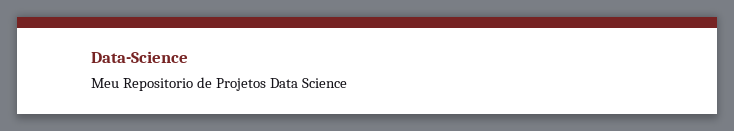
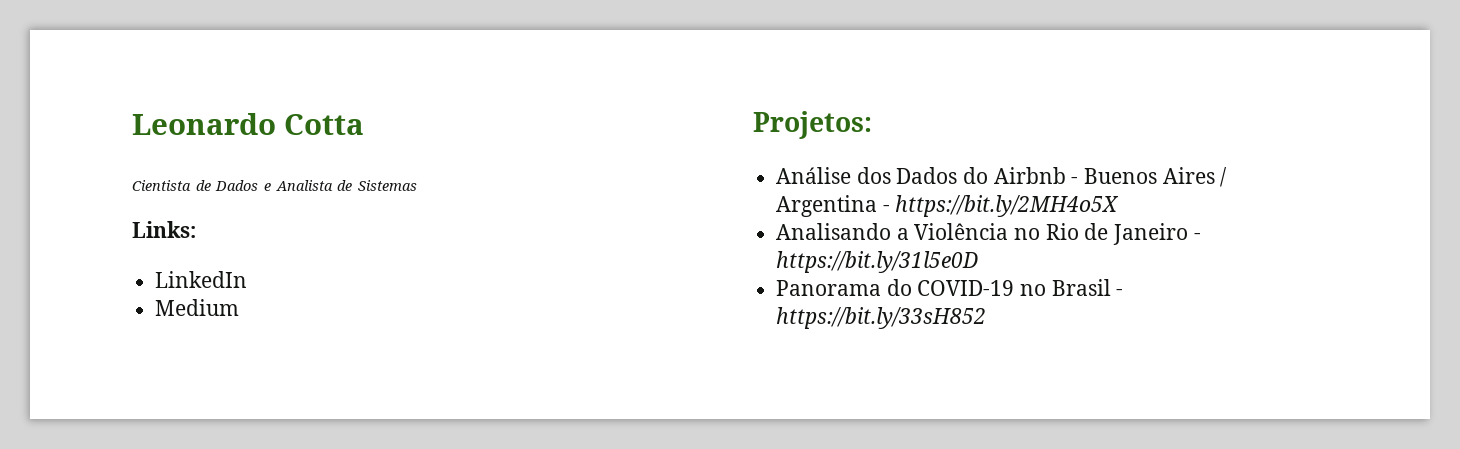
- Data-Science
- Meu Repositorio de Projetos Data Science
+ Leonardo Cotta
+ Cientista de Dados e Analista de Sistemas
+ Links:
+ LinkedIn
+ Medium
+ Projetos:
+ Análise dos Dados do Airbnb - Buenos Aires / Argentina - https://bit.ly/2MH4o5X
+ Analisando a Violência no Rio de Janeiro - https://bit.ly/31l5e0D
+ Panorama do COVID-19 no Brasil - https://bit.ly/33sH852

